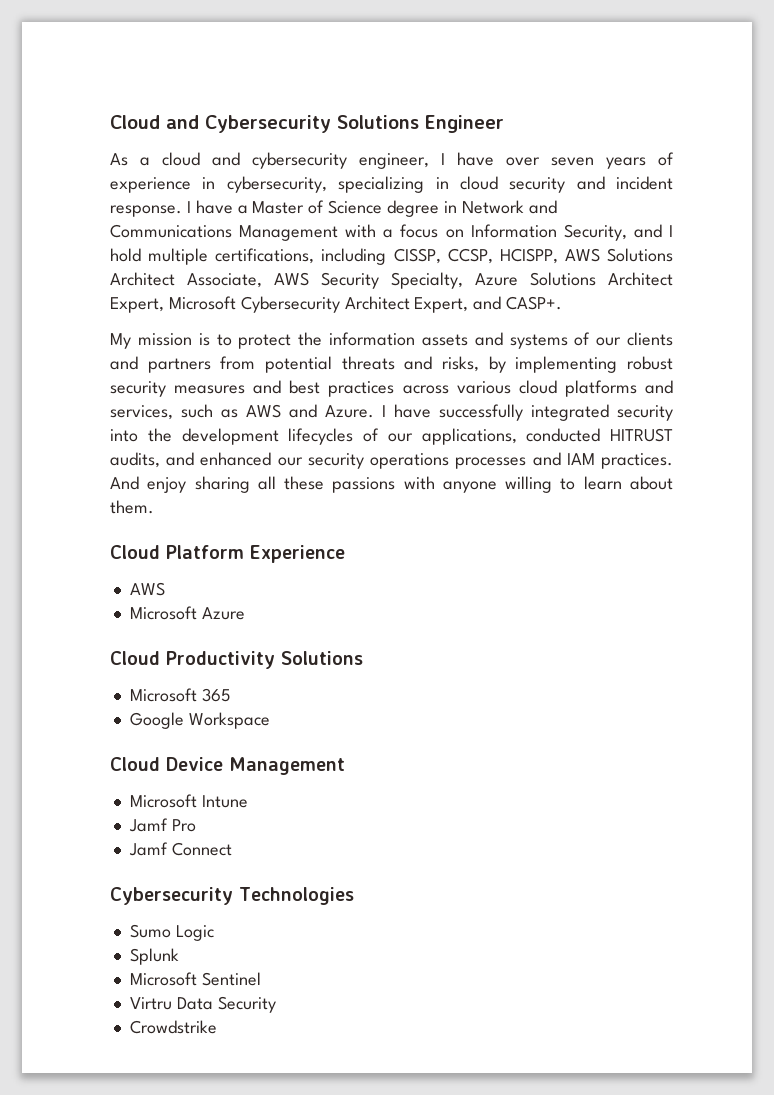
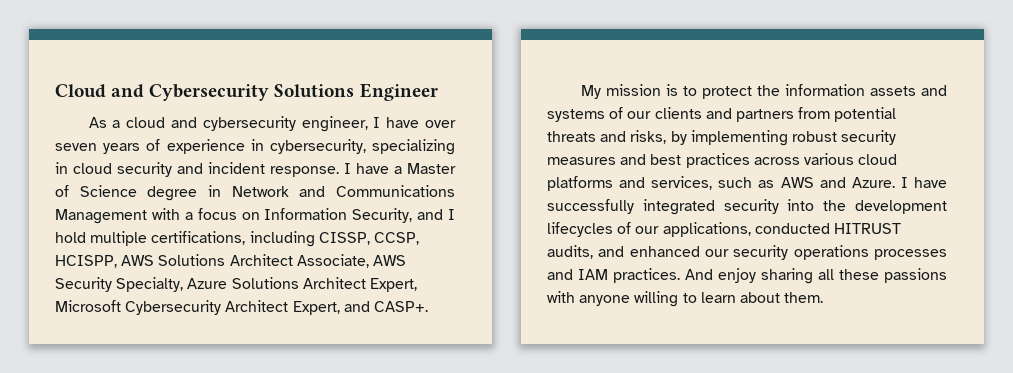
- Cloud Platform Experience
- AWS
- Microsoft Azure
- Cloud Productivity Solutions
- Microsoft 365
- Google Workspace
- Cloud Device Management
- Microsoft Intune
- Jamf Pro
- Jamf Connect
- Cybersecurity Technologies
- Sumo Logic
- Splunk
- Microsoft Sentinel
- Virtru Data Security
- Crowdstrike

